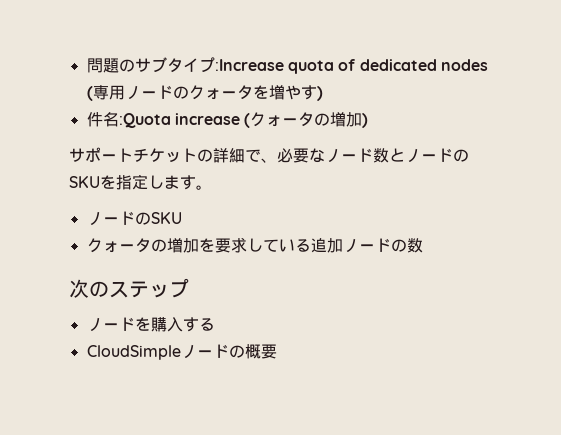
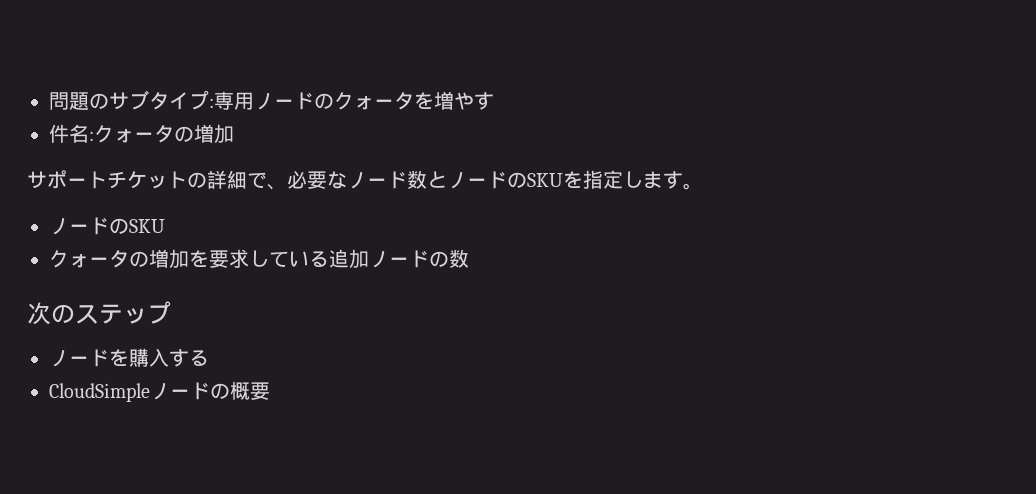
- 問題のサブタイプ:Increase quota of dedicated nodes (専用ノードのクォータを増やす)
+ 問題のサブタイプ:専用ノードのクォータを増やす
- 件名:Quota increase (クォータの増加)
+ 件名:クォータの増加

